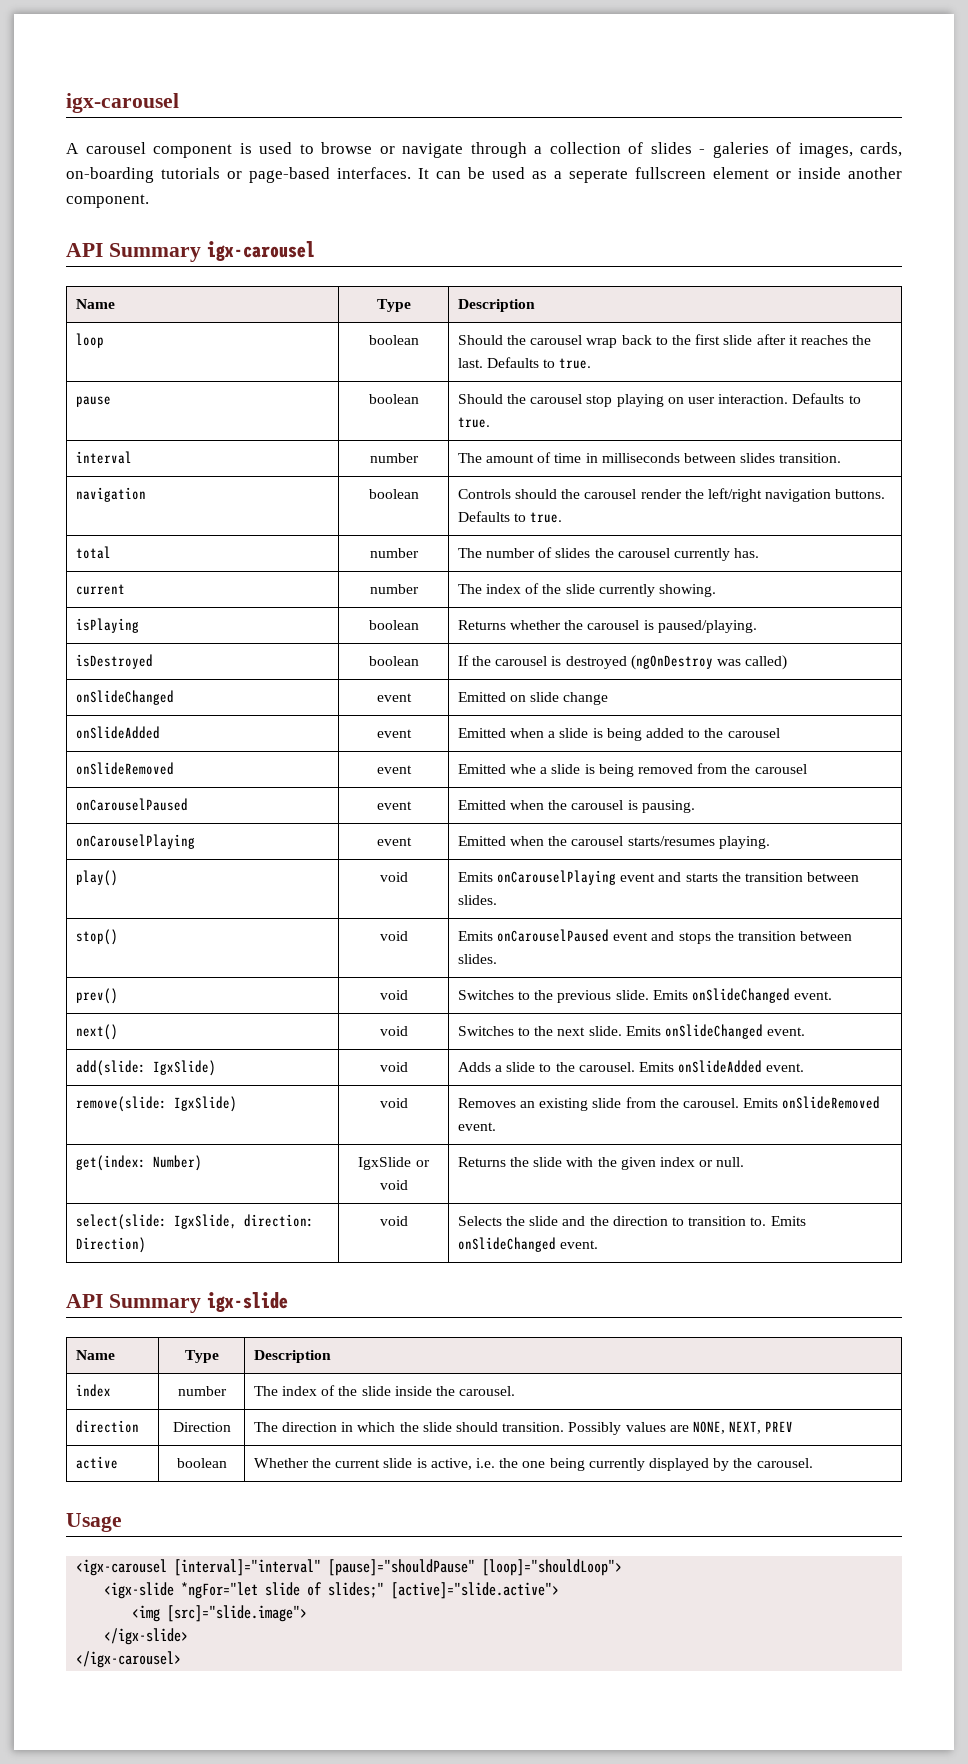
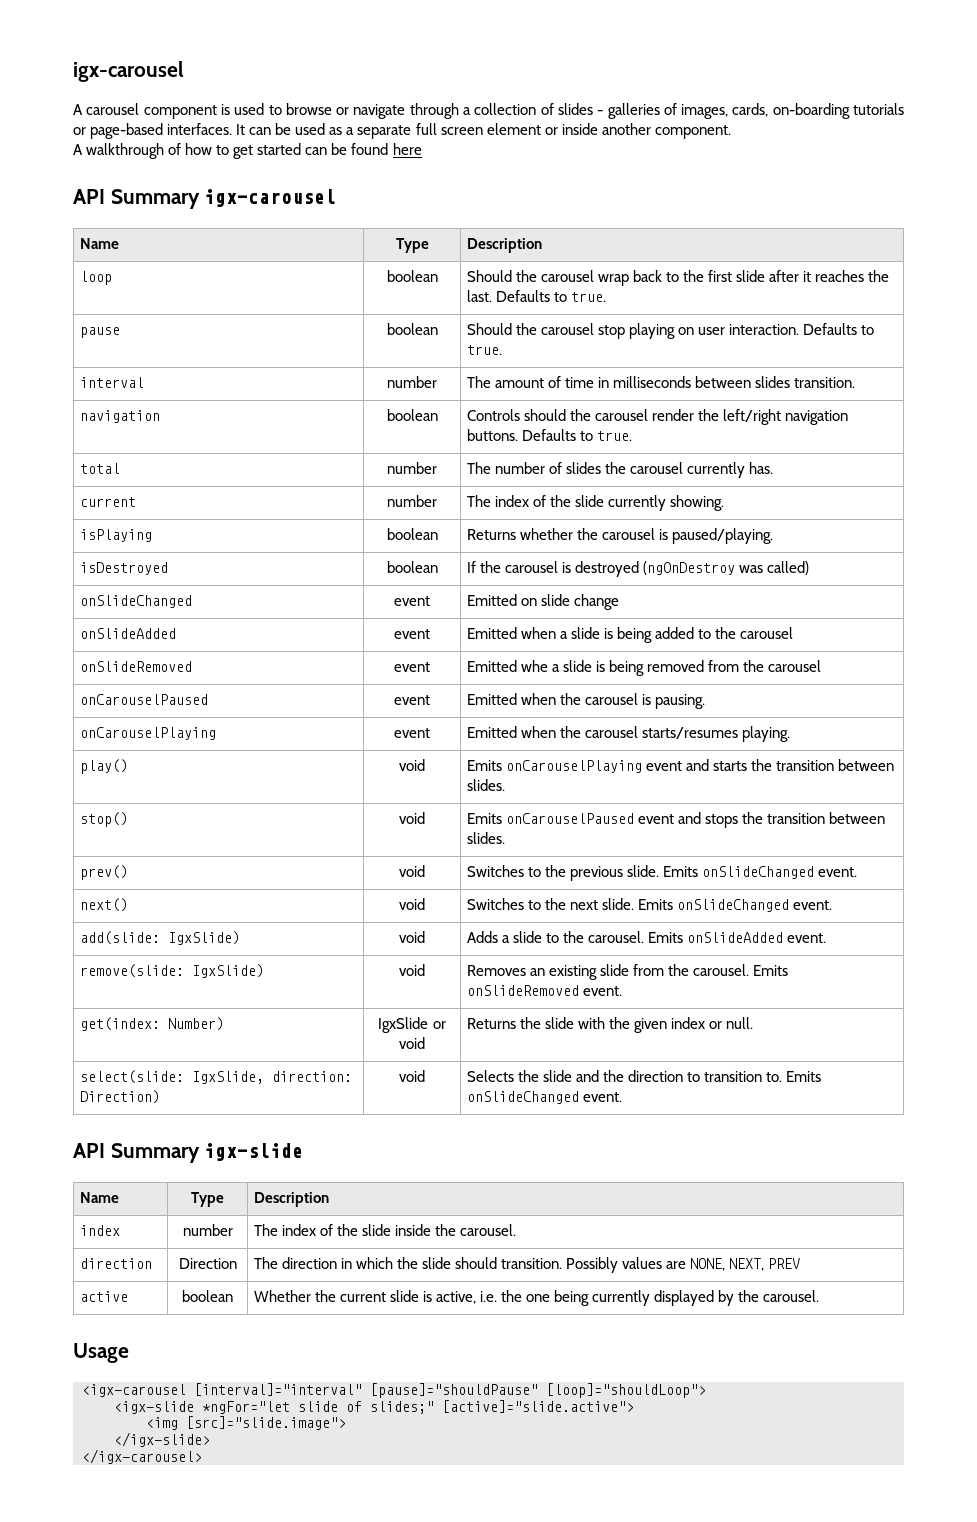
- A carousel component is used to browse or navigate through a collection of slides - galeries of images, cards, on-boarding tutorials or page-based interfaces.
+ A carousel component is used to browse or navigate through a collection of slides - galleries of images, cards, on-boarding tutorials or page-based interfaces.
- It can be used as a seperate fullscreen element or inside another component.
+ It can be used as a separate full screen element or inside another component.
+ A walkthrough of how to get started can be found here

